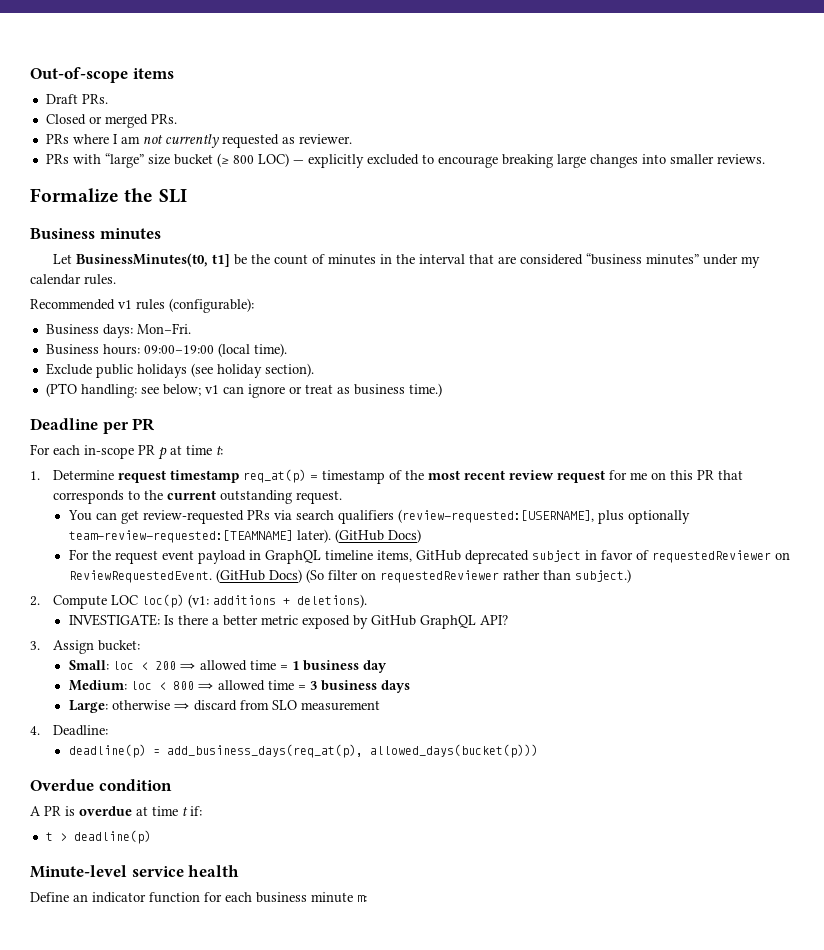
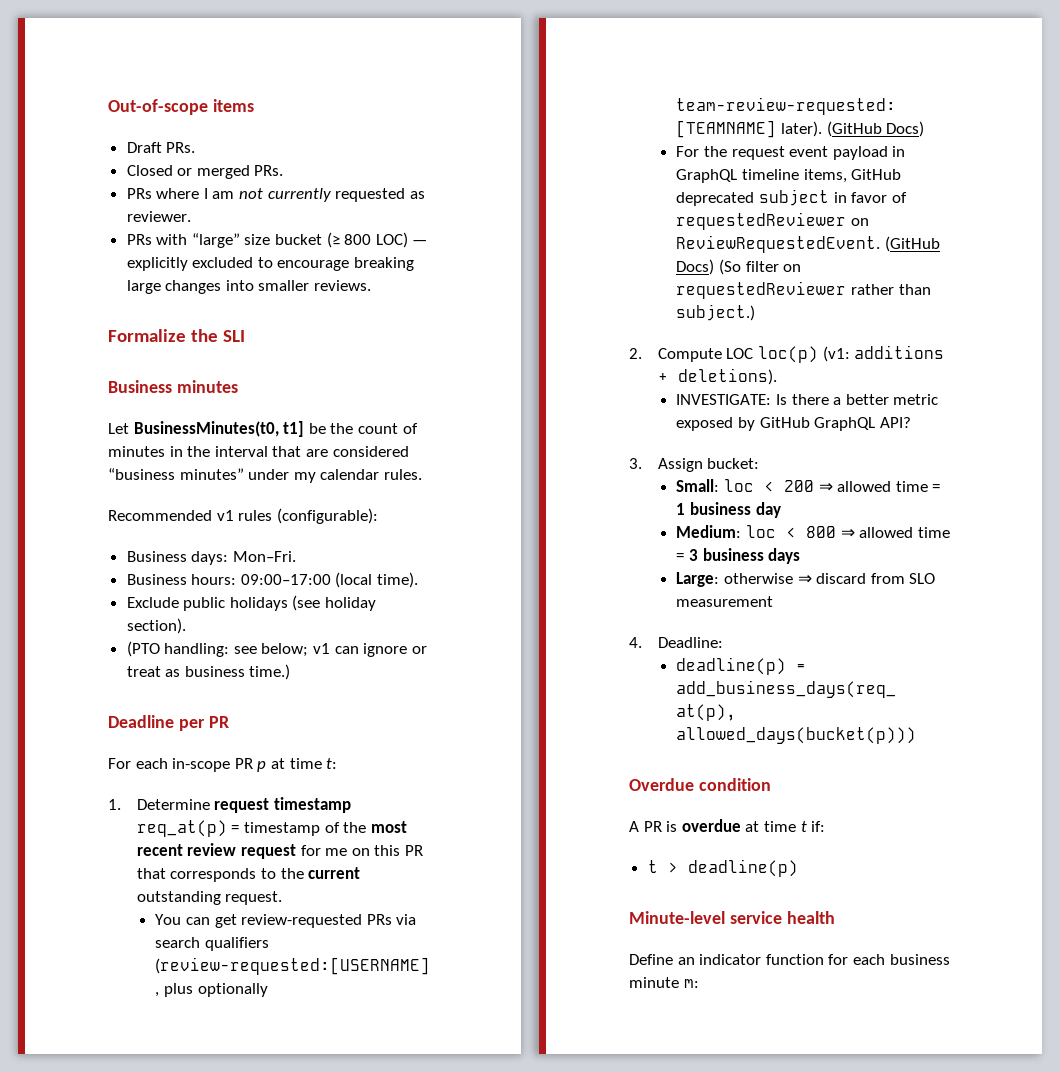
- Business hours: 09:00–19:00 (local time).
+ Business hours: 09:00–17:00 (local time).

